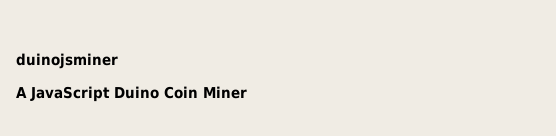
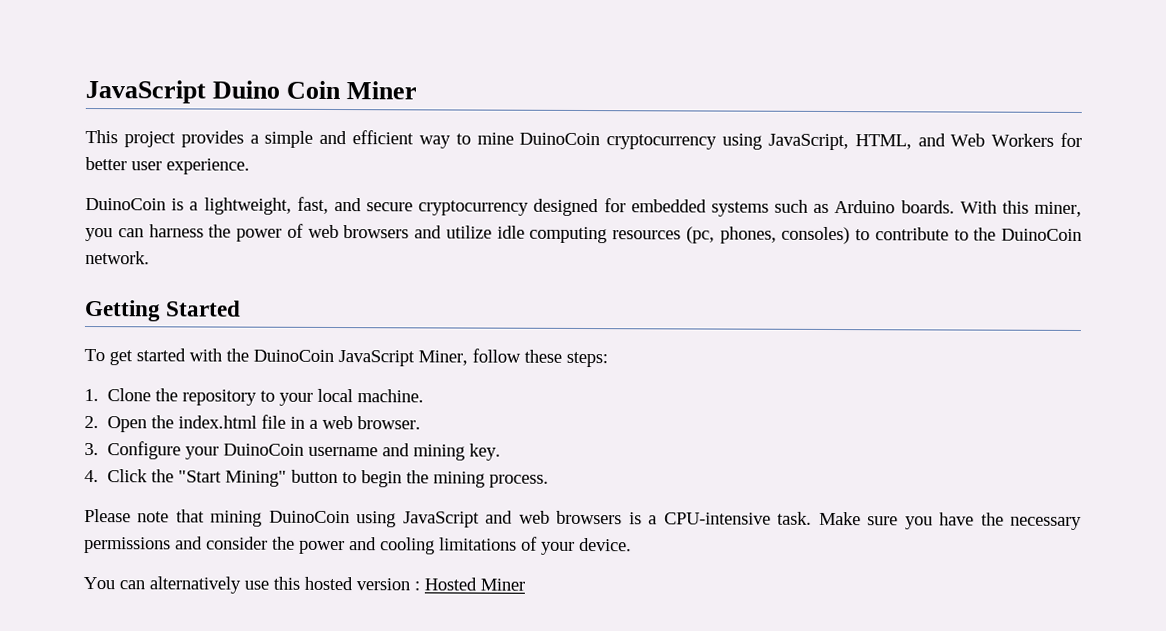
- duinojsminer
- A JavaScript Duino Coin Miner
+ JavaScript Duino Coin Miner
+ This project provides a simple and efficient way to mine DuinoCoin cryptocurrency using JavaScript, HTML, and Web Workers for better user experience.
+ DuinoCoin is a lightweight, fast, and secure cryptocurrency designed for embedded systems such as Arduino boards. With this miner, you can harness the power of web browsers and utilize idle computing resources (pc, phones, consoles) to contribute to the DuinoCoin network.
+ Getting Started
+ To get started with the DuinoCoin JavaScript Miner, follow these steps:
+ 1. Clone the repository to your local machine.
+ 2. Open the index.html file in a web browser.
+ 3. Configure your DuinoCoin username and mining key.
+ 4. Click the "Start Mining" button to begin the mining process.
+ Please note that mining DuinoCoin using JavaScript and web browsers is a CPU-intensive task. Make sure you have the necessary permissions and consider the power and cooling limitations of your device.
+ You can alternatively use this hosted version : Hosted Miner

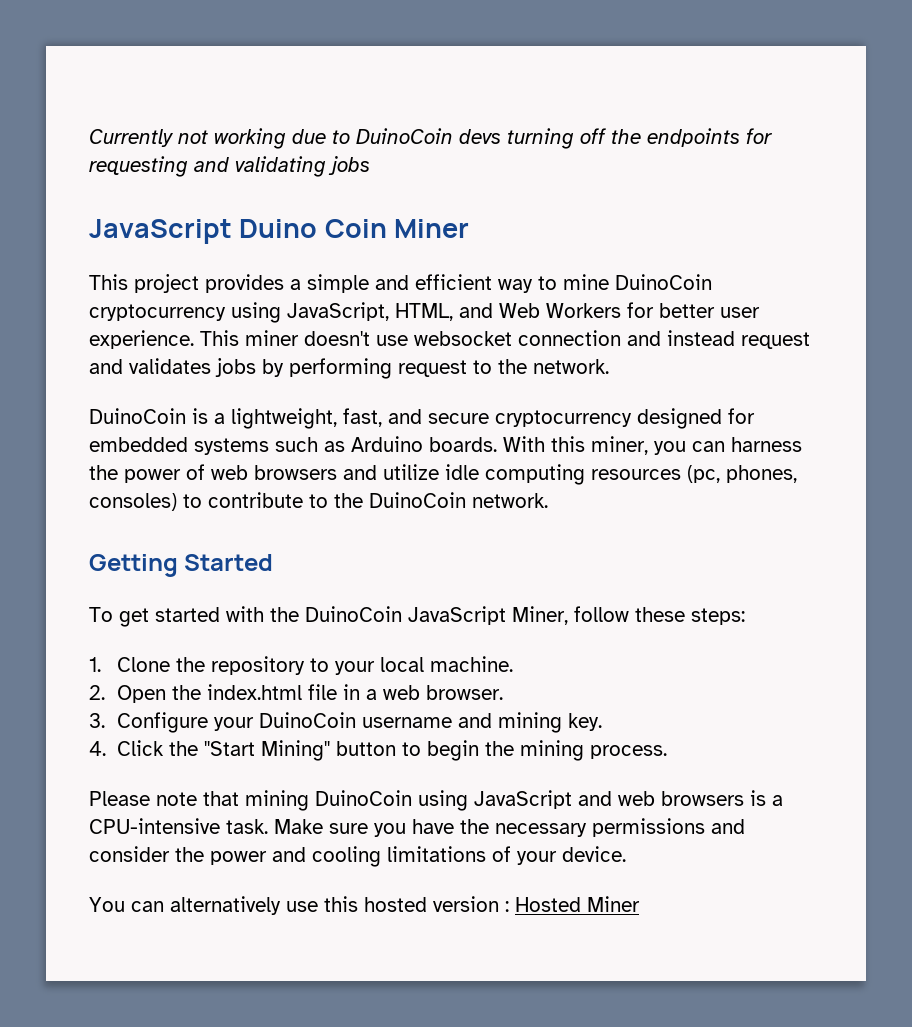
+ Currently not working due to DuinoCoin devs turning off the endpoints for requesting and validating jobs
+ This miner doesn't use websocket connection and instead request and validates jobs by performing request to the network.

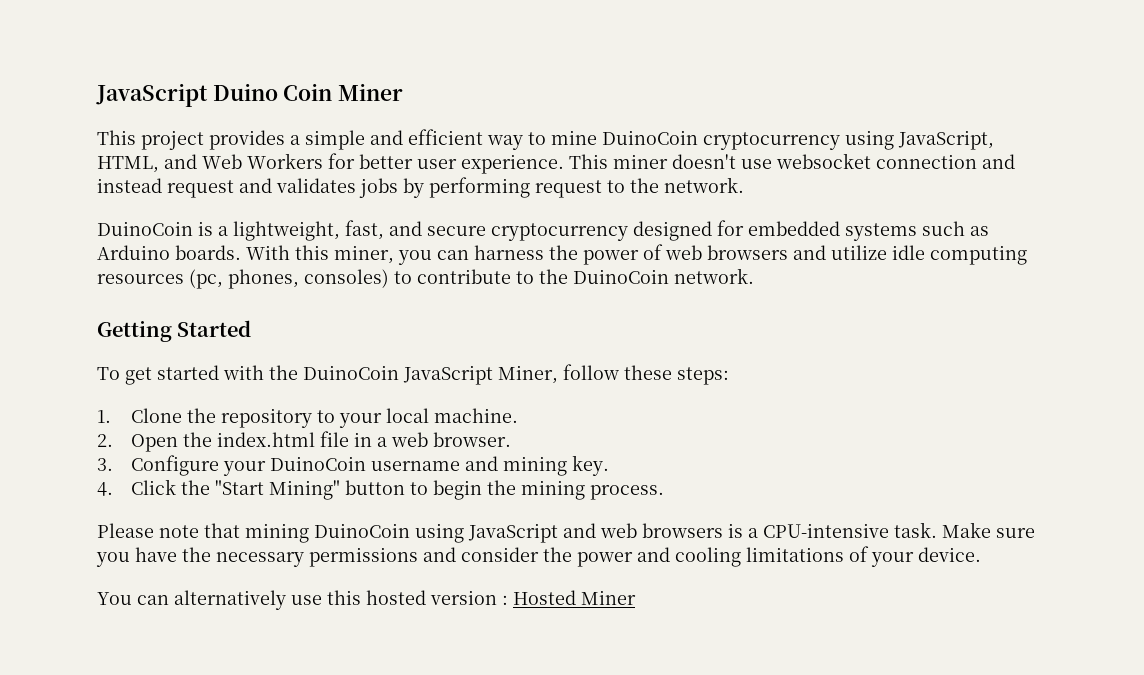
- Currently not working due to DuinoCoin devs turning off the endpoints for requesting and validating jobs

